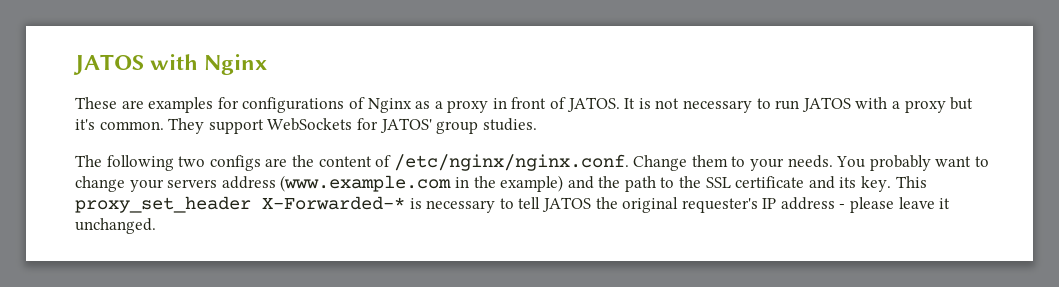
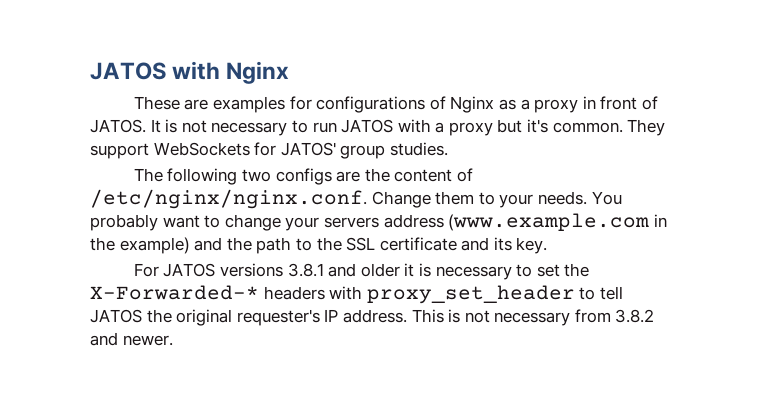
- You probably want to change your servers address (www.example.com in the example) and the path to the SSL certificate and its key. This proxy_set_header X-Forwarded-* is necessary to tell JATOS the original requester's IP address - please leave it unchanged.
+ You probably want to change your servers address (www.example.com in the example) and the path to the SSL certificate and its key.
+ For JATOS versions 3.8.1 and older it is necessary to set the X-Forwarded-* headers with proxy_set_header to tell JATOS the original requester's IP address. This is not necessary from 3.8.2 and newer.

